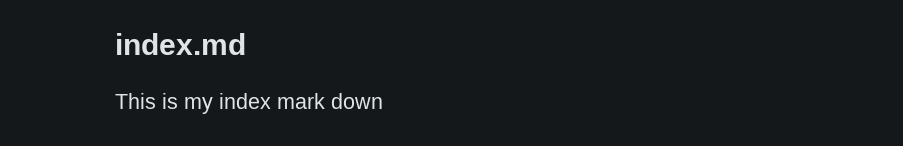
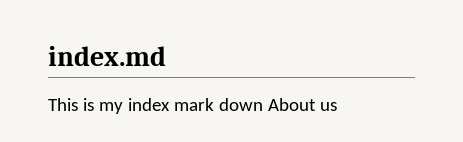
- This is my index mark down
+ This is my index mark down About us

